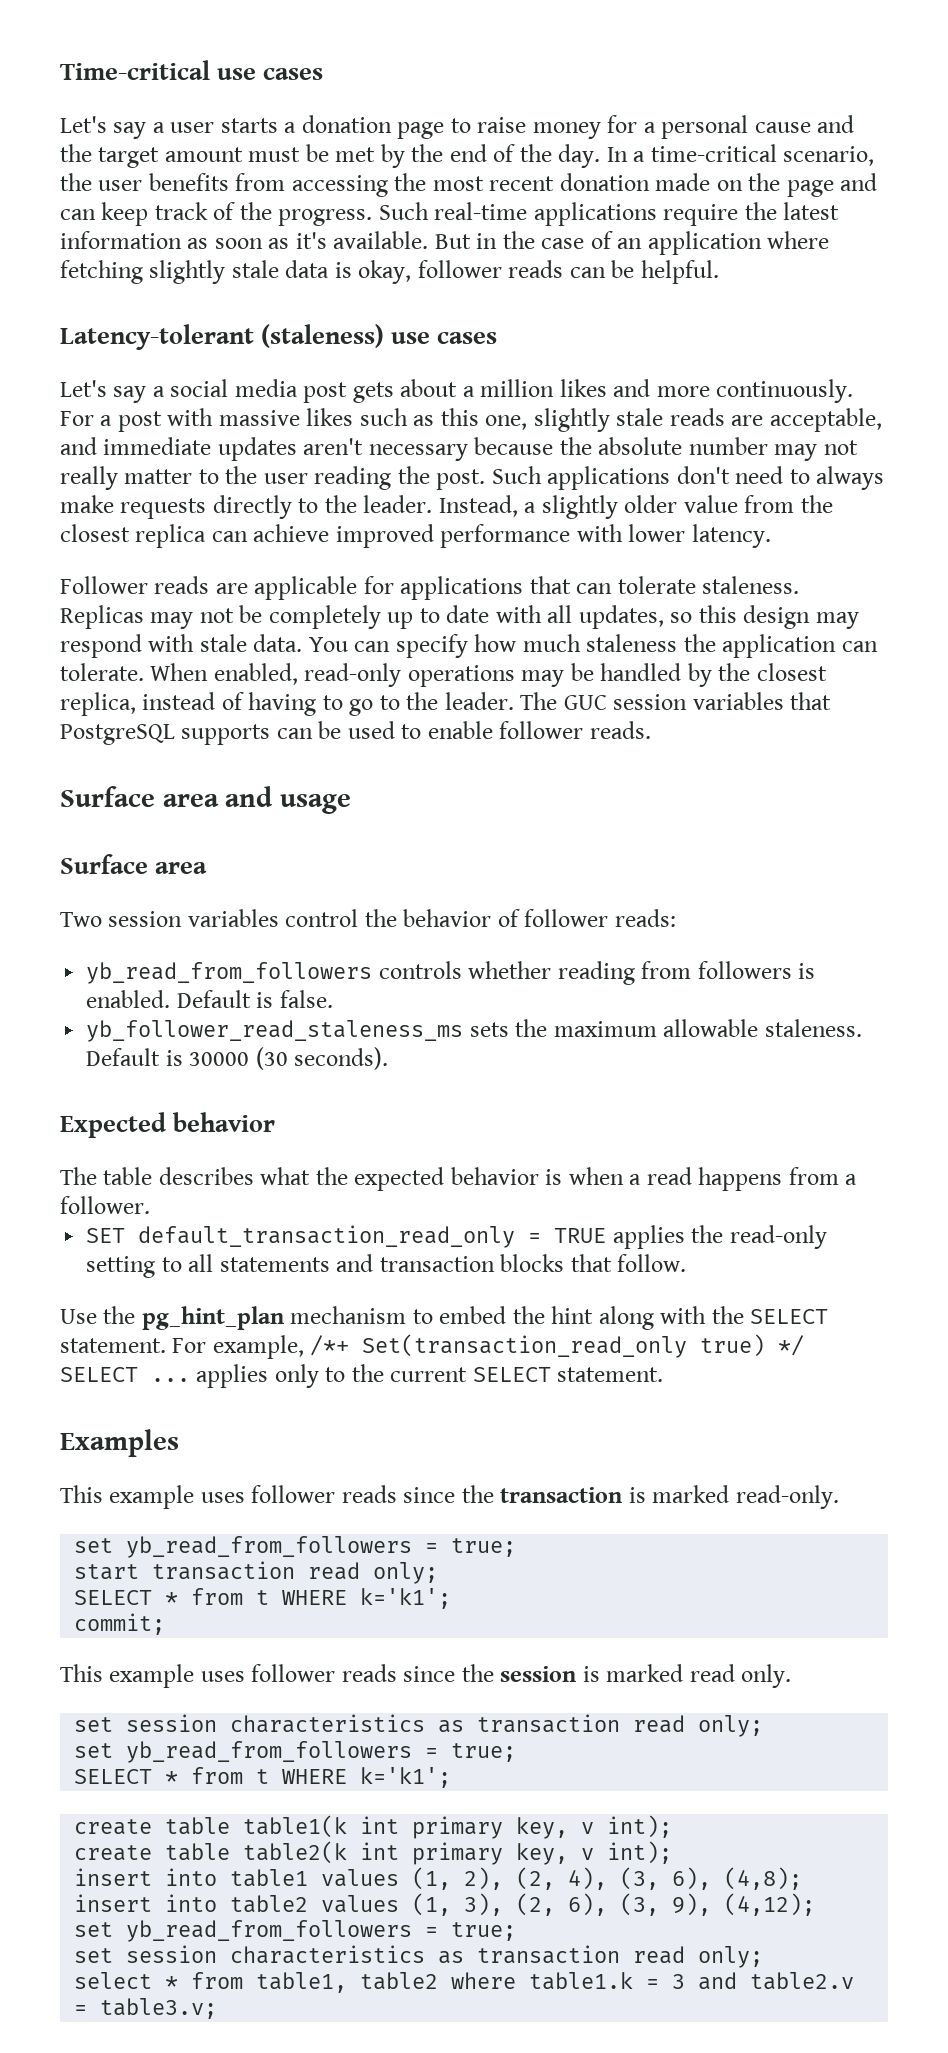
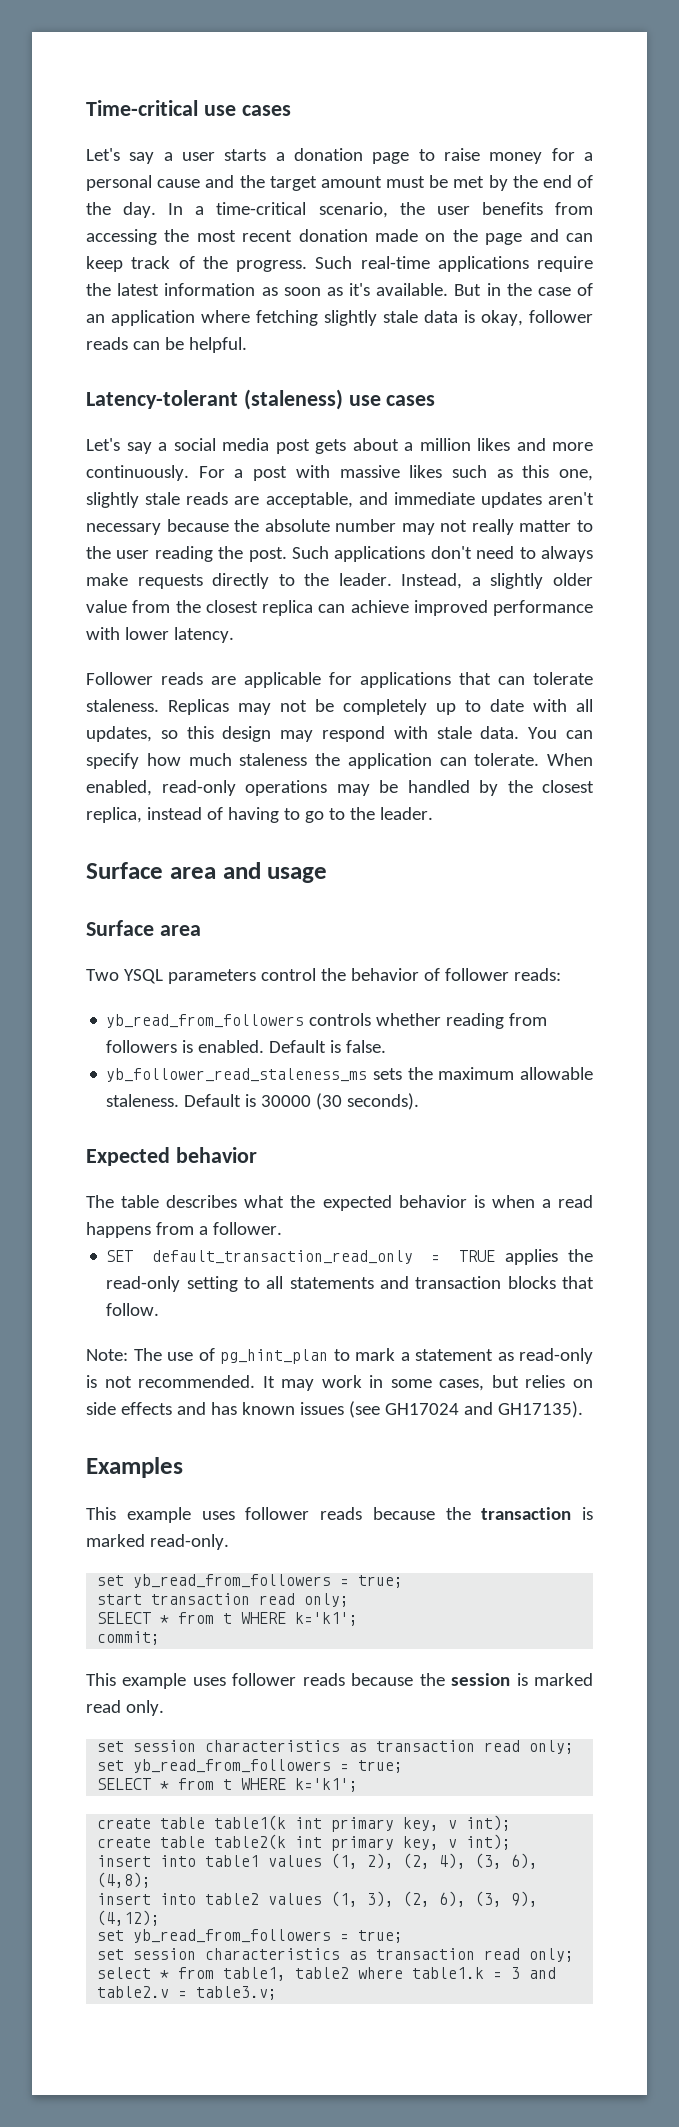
- The GUC session variables that PostgreSQL supports can be used to enable follower reads.
- Two session variables control the behavior of follower reads:
+ Two YSQL parameters control the behavior of follower reads:
- Use the pg_hint_plan mechanism to embed the hint along with the SELECT statement. For example, /*+ Set(transaction_read_only true) */ SELECT ... applies only to the current SELECT statement.
+ Note: The use of pg_hint_plan to mark a statement as read-only is not recommended. It may work in some cases, but relies on side effects and has known issues (see GH17024 and GH17135).
- This example uses follower reads since the transaction is marked read-only.
+ This example uses follower reads because the transaction is marked read-only.
- This example uses follower reads since the session is marked read only.
+ This example uses follower reads because the session is marked read only.

